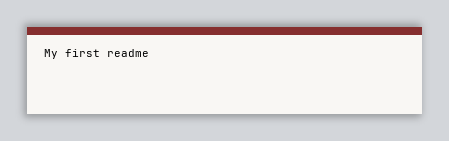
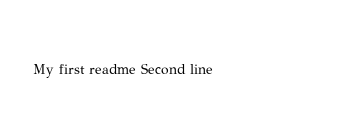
- My first readme
+ My first readme Second line

